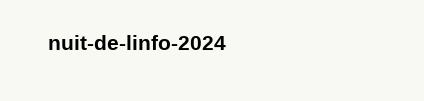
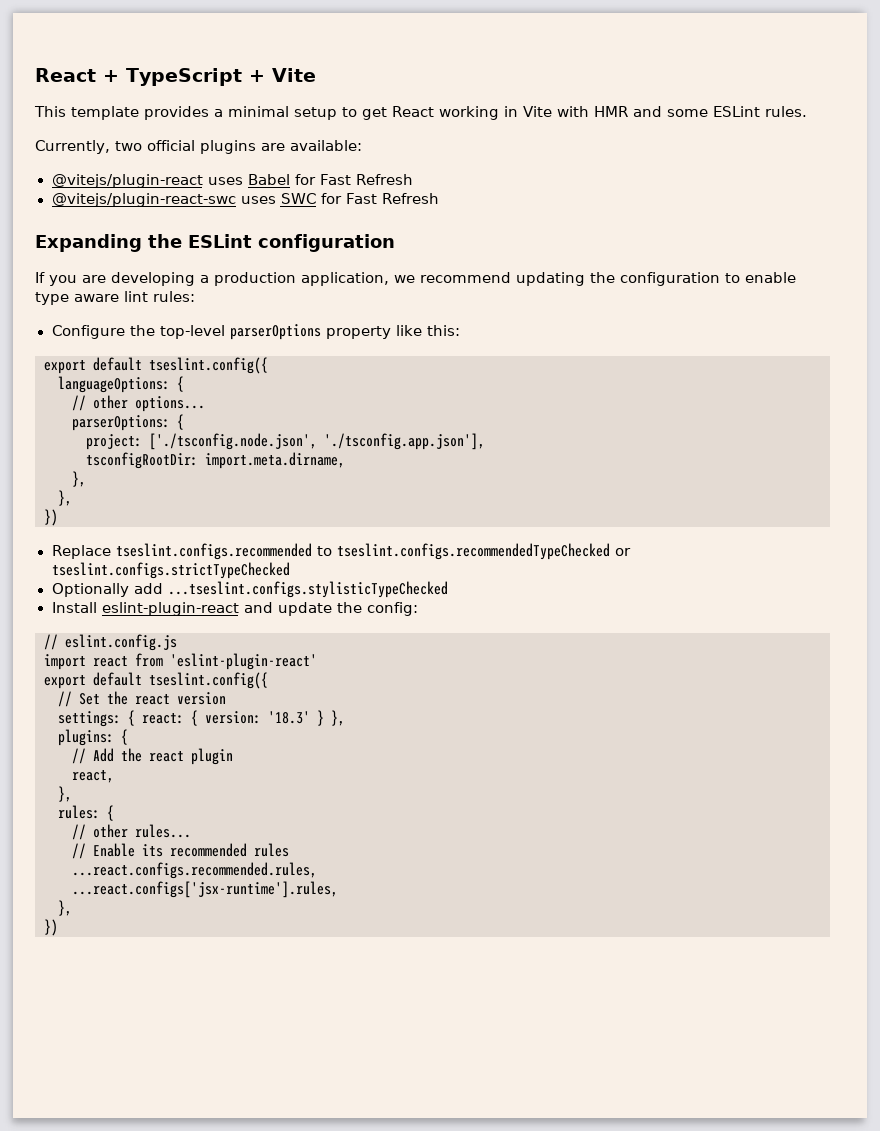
- nuit-de-linfo-2024
+ React + TypeScript + Vite
+ This template provides a minimal setup to get React working in Vite with HMR and some ESLint rules.
+ Currently, two official plugins are available:
+ @vitejs/plugin-react uses Babel for Fast Refresh
+ @vitejs/plugin-react-swc uses SWC for Fast Refresh
+ Expanding the ESLint configuration
+ If you are developing a production application, we recommend updating the configuration to enable type aware lint rules:
+ Configure the top-level parserOptions property like this:
+ export default tseslint.config({
+ languageOptions: {
+ // other options...
+ parserOptions: {
+ project: ['./tsconfig.node.json', './tsconfig.app.json'],
+ tsconfigRootDir: import.meta.dirname,
+ },
+ },
+ })
+ Replace tseslint.configs.recommended to tseslint.configs.recommendedTypeChecked or tseslint.configs.strictTypeChecked
+ Optionally add ...tseslint.configs.stylisticTypeChecked
+ Install eslint-plugin-react and update the config:
+ // eslint.config.js
+ import react from 'eslint-plugin-react'
+ export default tseslint.config({
+ // Set the react version
+ settings: { react: { version: '18.3' } },
+ plugins: {
+ // Add the react plugin
+ react,
+ },
+ rules: {
+ // other rules...
+ // Enable its recommended rules
+ ...react.configs.recommended.rules,
+ ...react.configs['jsx-runtime'].rules,
+ },
+ })

